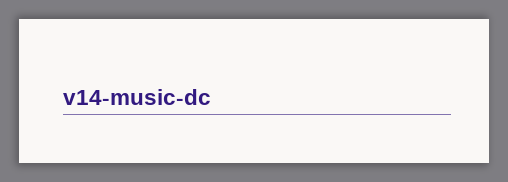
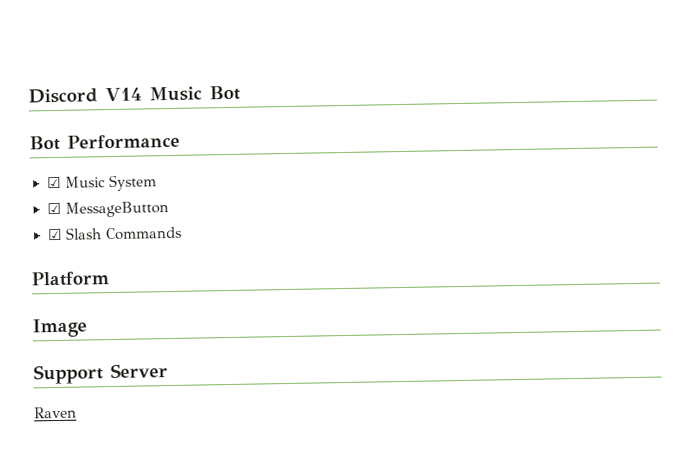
- v14-music-dc
+ Discord V14 Music Bot
+ Bot Performance
+ ☑ Music System
+ ☑ MessageButton
+ ☑ Slash Commands
+ Platform
+ Image
+ Support Server
+ Raven

